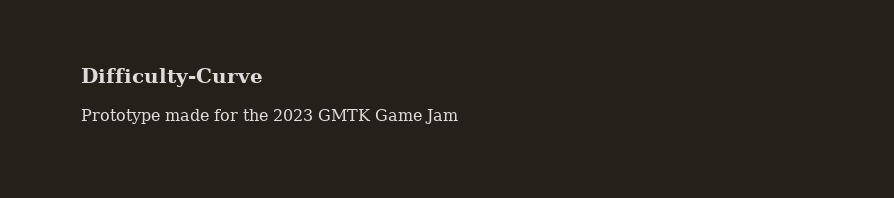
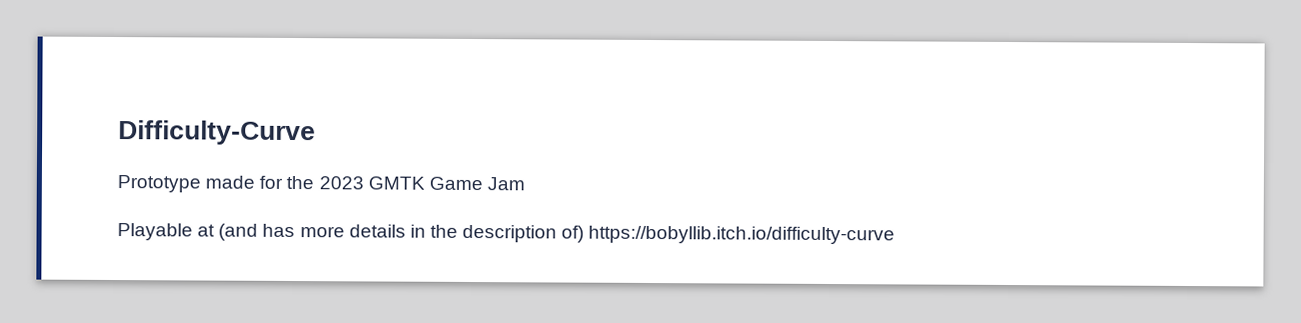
+ Playable at (and has more details in the description of) https://bobyllib.itch.io/difficulty-curve

